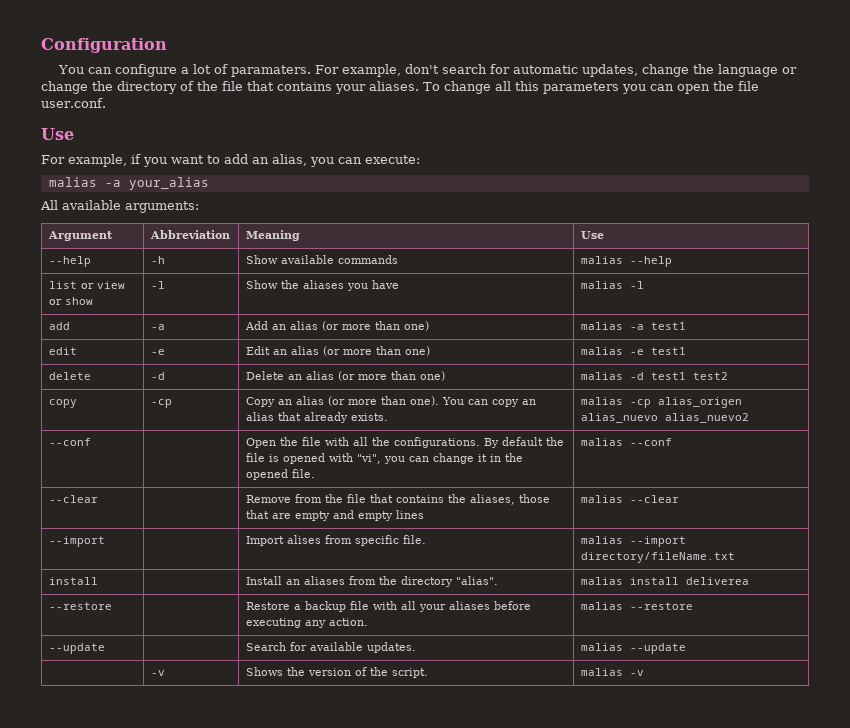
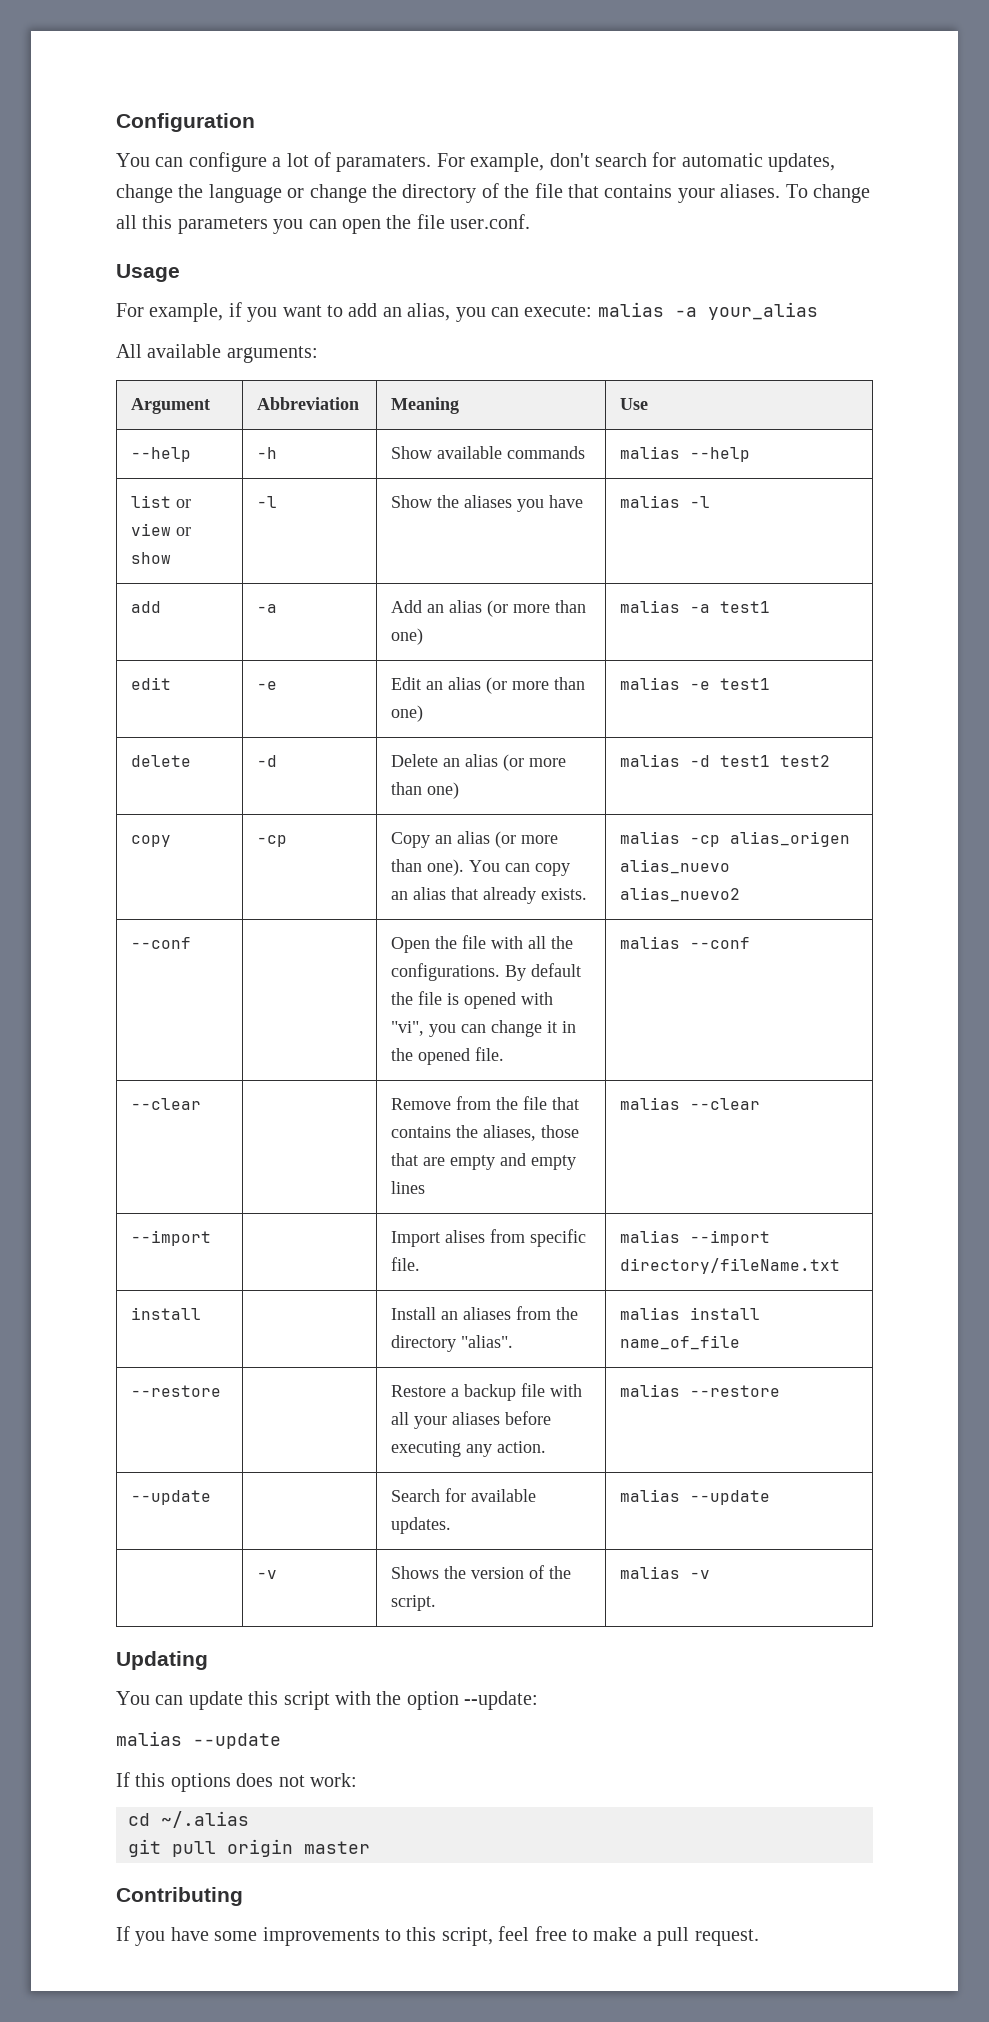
  To change all this parameters you can open the file user.conf.
- Use
+ Usage
- For example, if you want to add an alias, you can execute:
- malias -a your_alias
+ For example, if you want to add an alias, you can execute: malias -a your_alias
- install | | Install an aliases from the directory "alias". | malias install deliverea
+ install | | Install an aliases from the directory "alias". | malias install name_of_file
+ Updating
+ You can update this script with the option --update:
+ malias --update
+ If this options does not work:
+ cd ~/.alias
+ git pull origin master
+ Contributing
+ If you have some improvements to this script, feel free to make a pull request.

